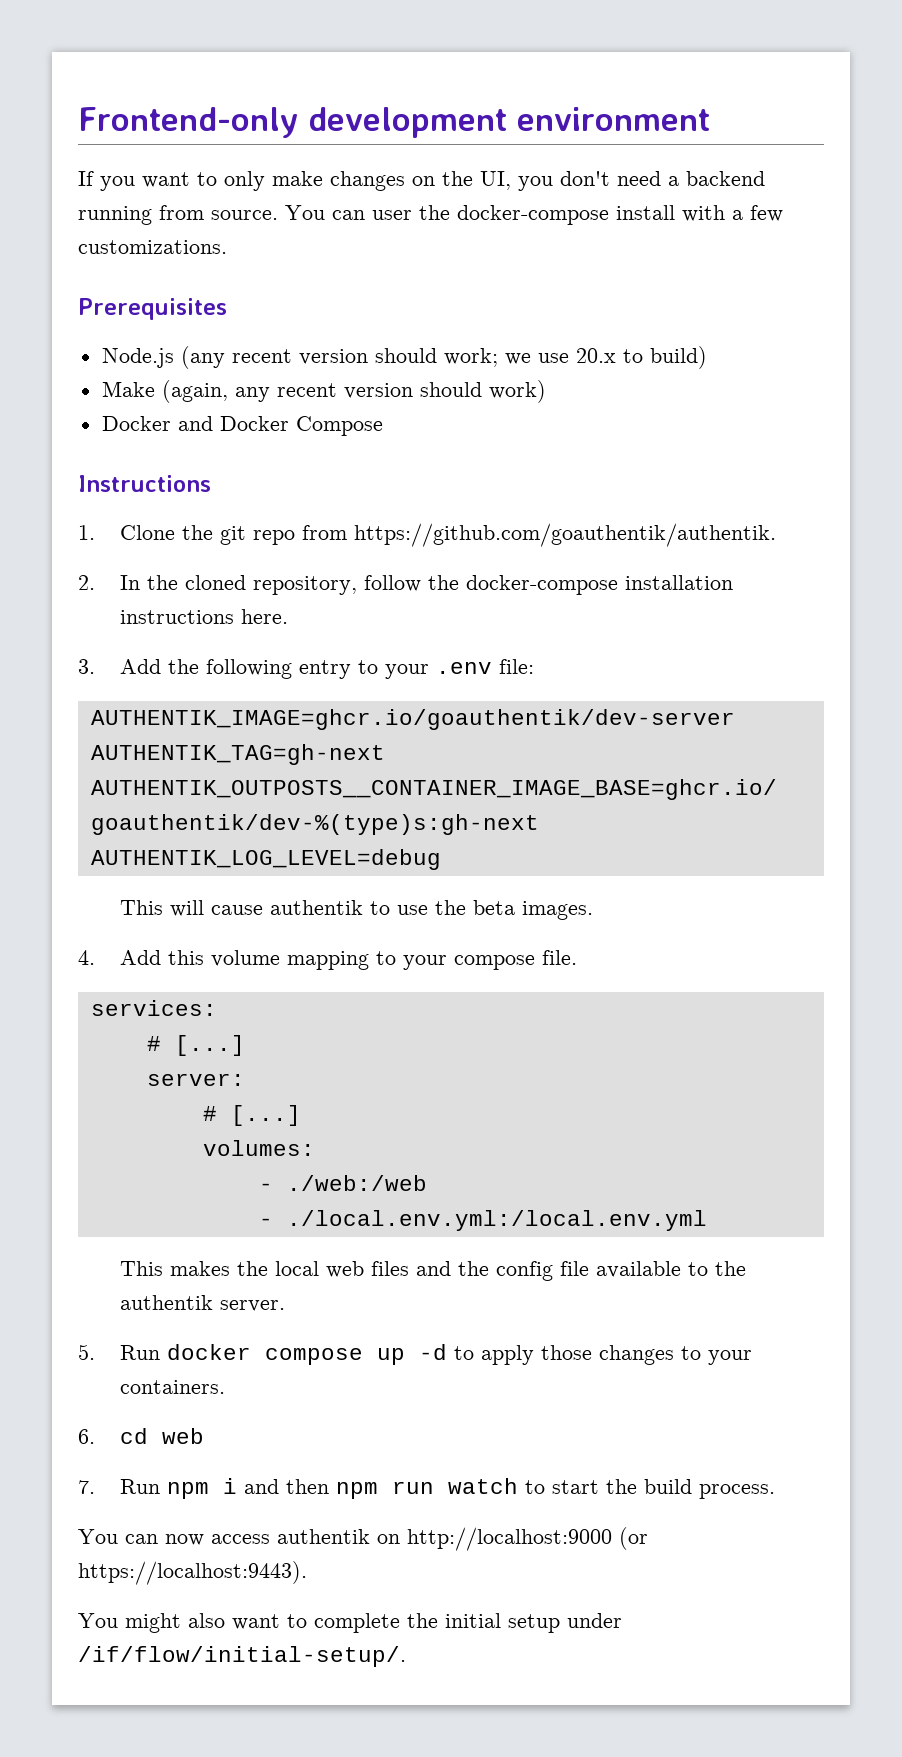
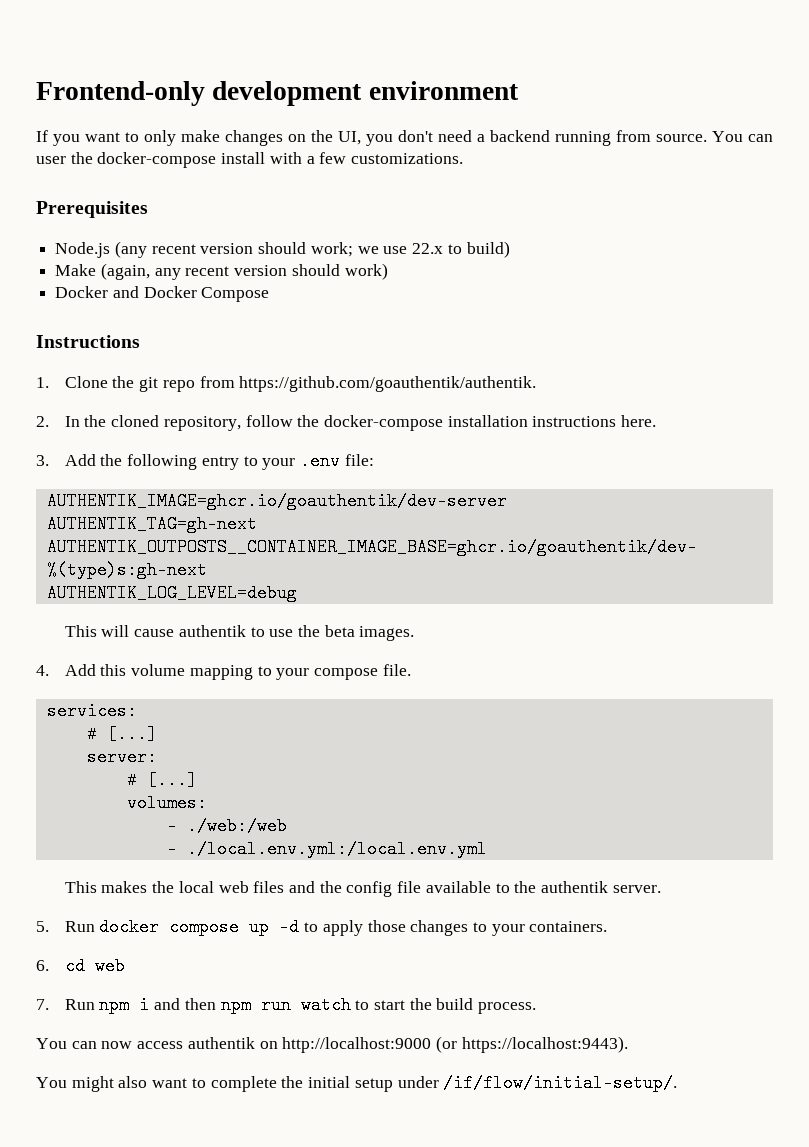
- Node.js (any recent version should work; we use 20.x to build)
+ Node.js (any recent version should work; we use 22.x to build)

